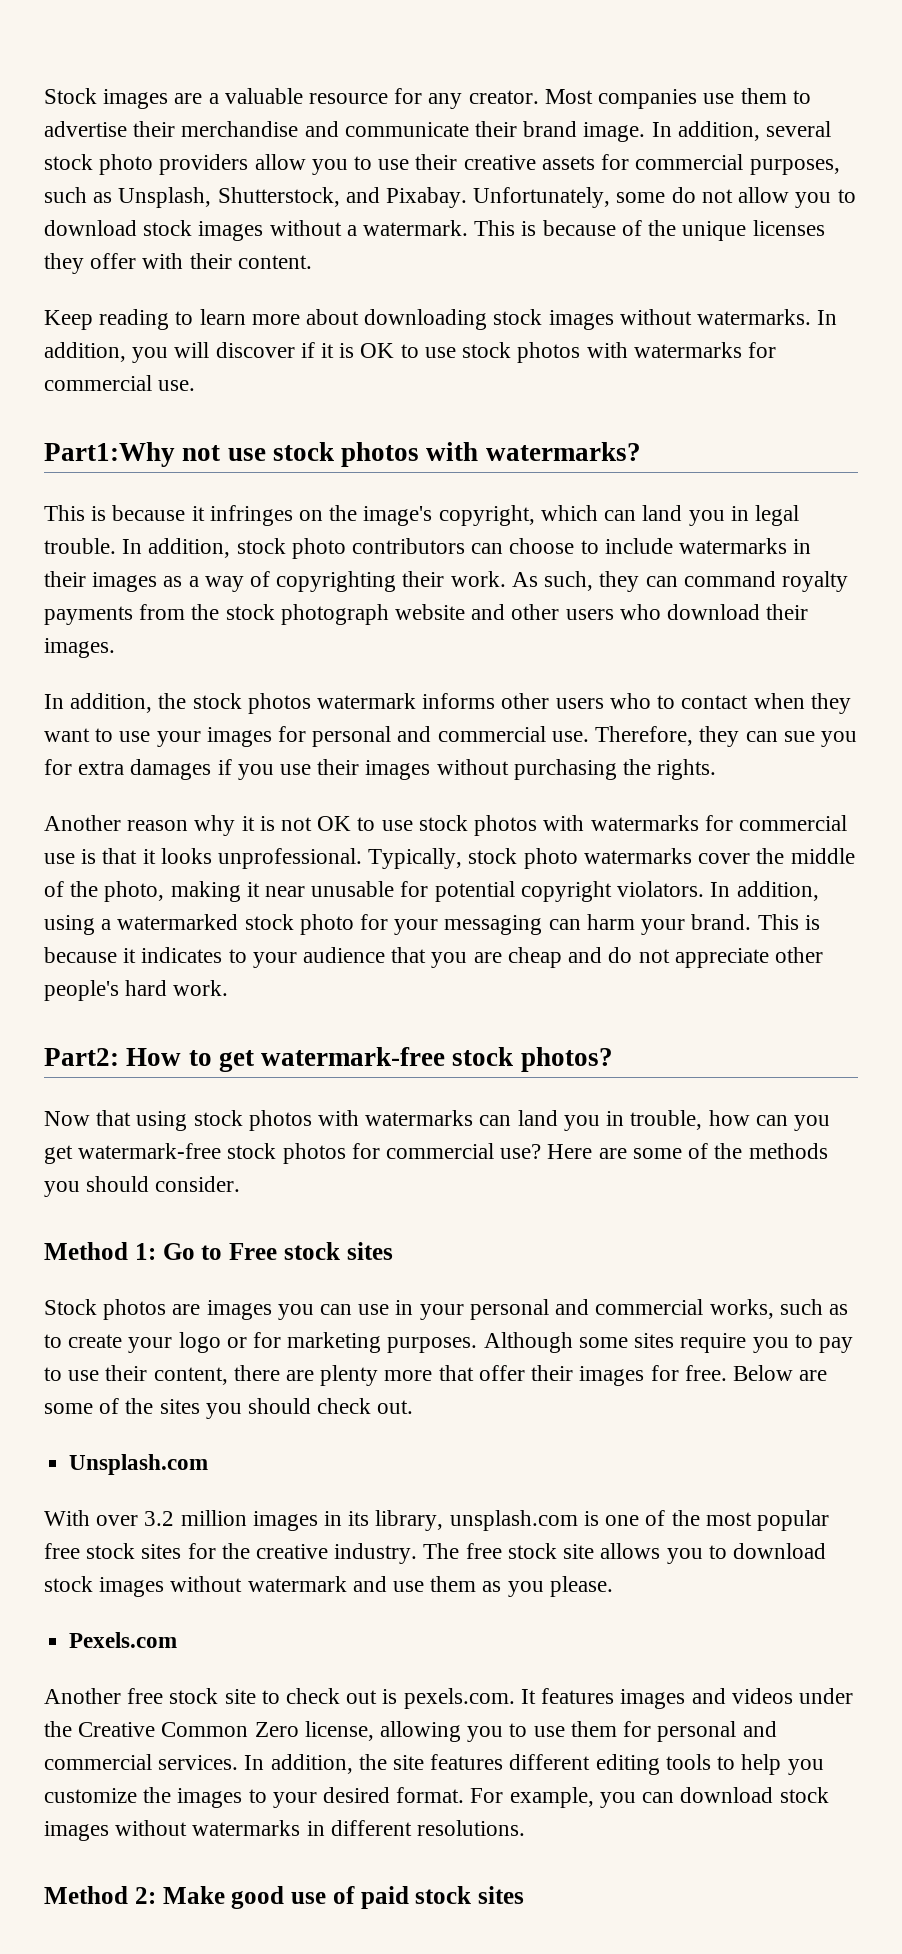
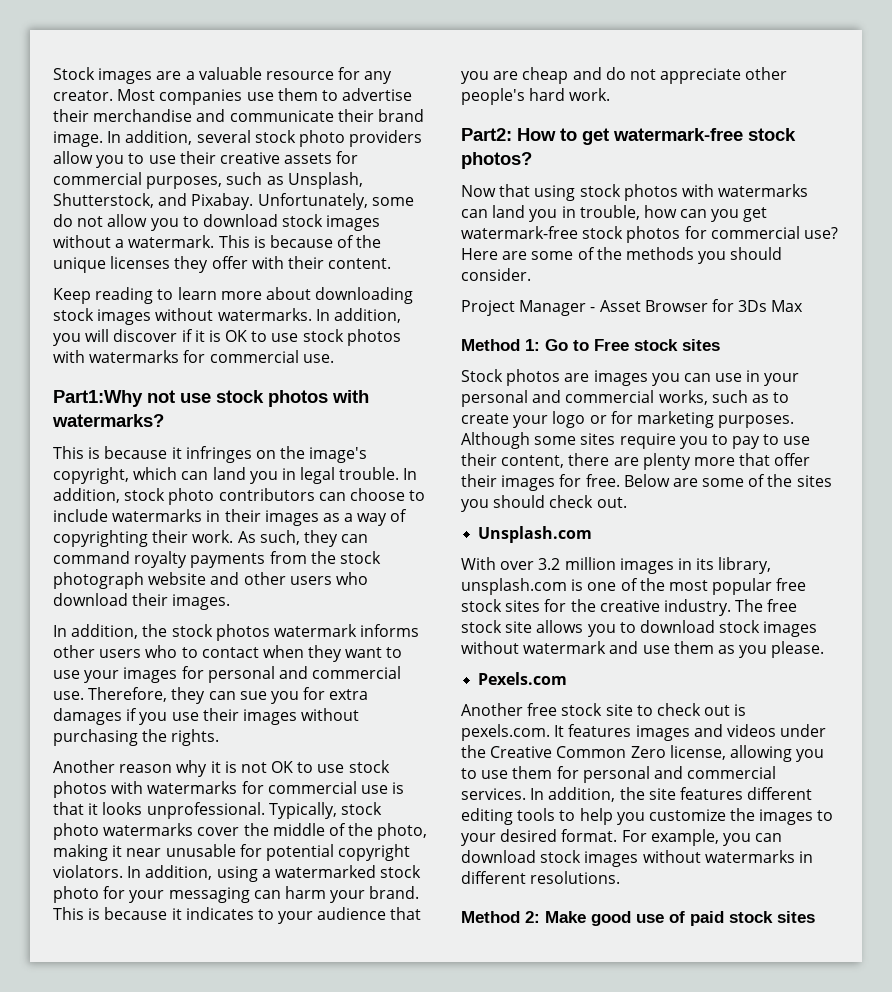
+ Project Manager - Asset Browser for 3Ds Max

